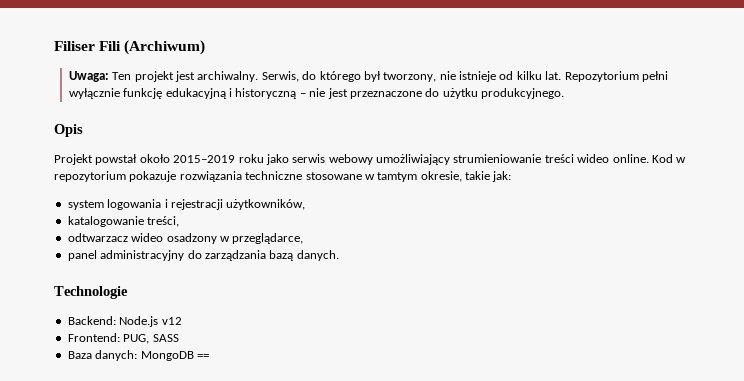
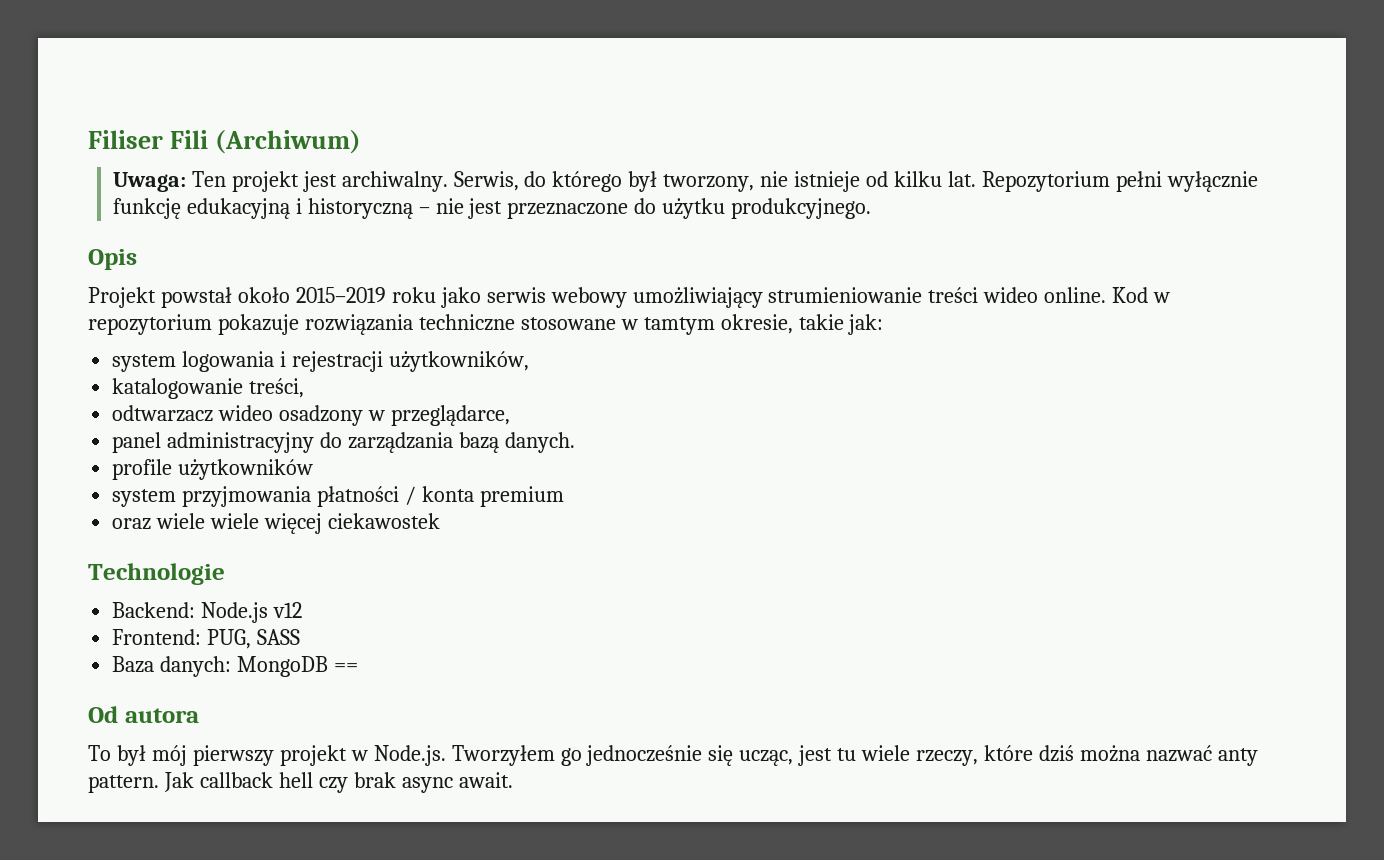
+ profile użytkowników
+ system przyjmowania płatności / konta premium
+ oraz wiele wiele więcej ciekawostek
+ Od autora
+ To był mój pierwszy projekt w Node.js. Tworzyłem go jednocześnie się ucząc, jest tu wiele rzeczy, które dziś można nazwać anty pattern. Jak callback hell czy brak async await.

